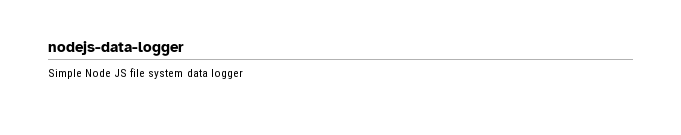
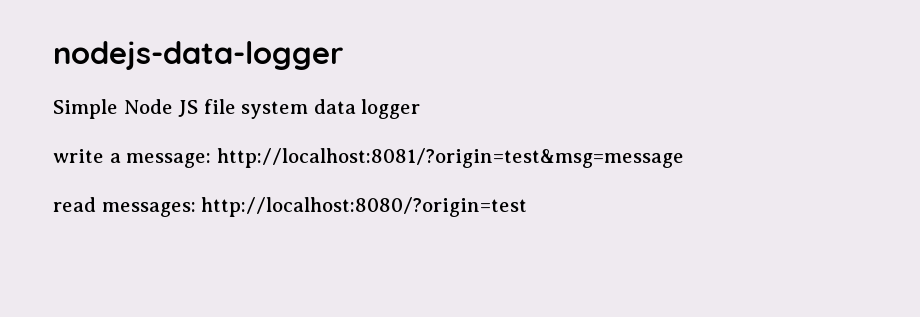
+ write a message: http://localhost:8081/?origin=test&msg=message
+ read messages: http://localhost:8080/?origin=test

